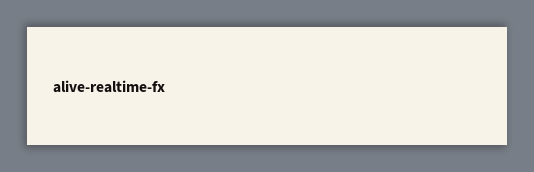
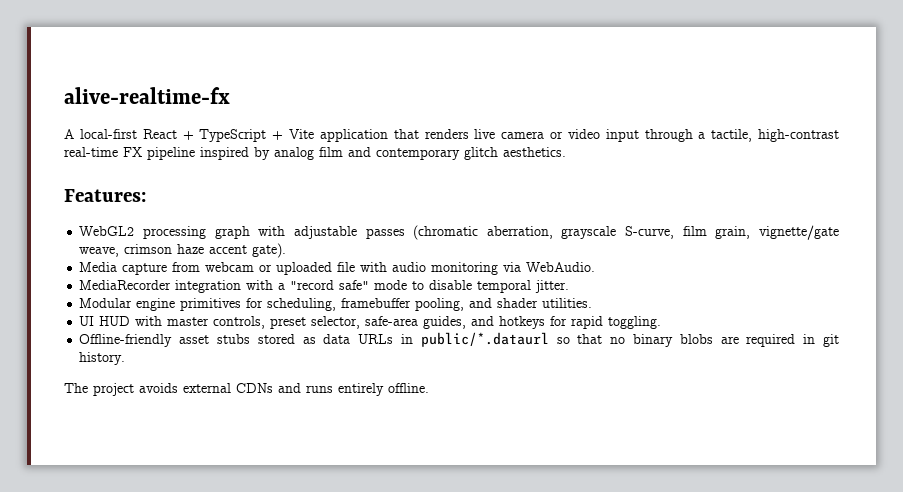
+ A local-first React + TypeScript + Vite application that renders live camera or video input through a tactile, high-contrast real-time FX pipeline inspired by analog film and contemporary glitch aesthetics.
+ Features:
+ WebGL2 processing graph with adjustable passes (chromatic aberration, grayscale S-curve, film grain, vignette/gate weave, crimson haze accent gate).
+ Media capture from webcam or uploaded file with audio monitoring via WebAudio.
+ MediaRecorder integration with a "record safe" mode to disable temporal jitter.
+ Modular engine primitives for scheduling, framebuffer pooling, and shader utilities.
+ UI HUD with master controls, preset selector, safe-area guides, and hotkeys for rapid toggling.
+ Offline-friendly asset stubs stored as data URLs in public/*.dataurl so that no binary blobs are required in git history.
+ The project avoids external CDNs and runs entirely offline.

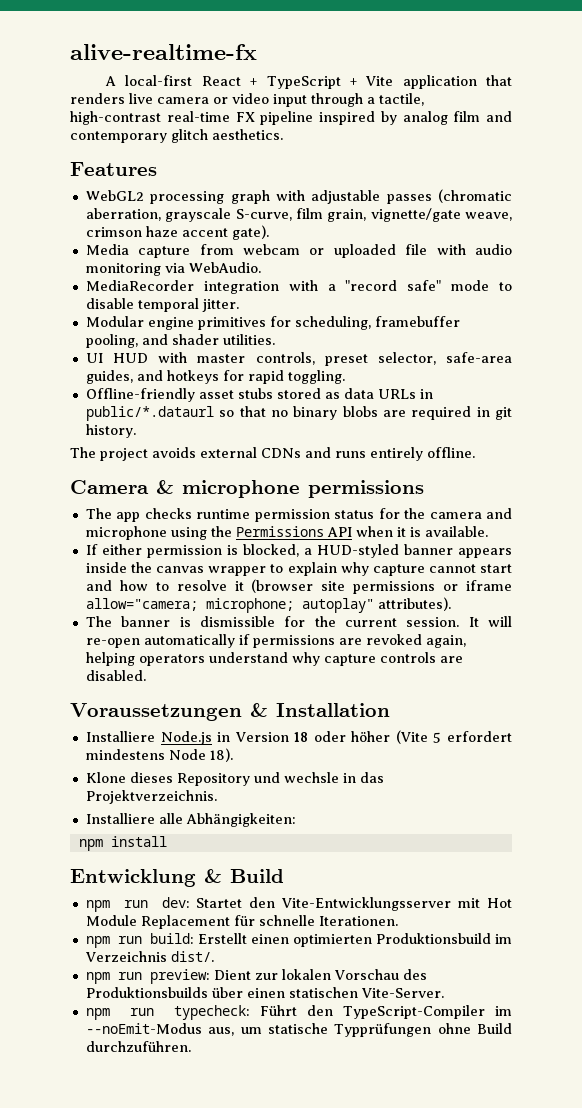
- Features:
+ Features
+ Camera & microphone permissions
+ The app checks runtime permission status for the camera and microphone using the Permissions API when it is available.
+ If either permission is blocked, a HUD-styled banner appears inside the canvas wrapper to explain why capture cannot start and how to resolve it (browser site permissions or iframe allow="camera; microphone; autoplay" attributes).
+ The banner is dismissible for the current session. It will re-open automatically if permissions are revoked again, helping operators understand why capture controls are disabled.
+ Voraussetzungen & Installation
+ Installiere Node.js in Version 18 oder höher (Vite 5 erfordert mindestens Node 18).
+ Klone dieses Repository und wechsle in das Projektverzeichnis.
+ Installiere alle Abhängigkeiten:
+ npm install
+ Entwicklung & Build
+ npm run dev: Startet den Vite-Entwicklungsserver mit Hot Module Replacement für schnelle Iterationen.
+ npm run build: Erstellt einen optimierten Produktionsbuild im Verzeichnis dist/.
+ npm run preview: Dient zur lokalen Vorschau des Produktionsbuilds über einen statischen Vite-Server.
+ npm run typecheck: Führt den TypeScript-Compiler im --noEmit-Modus aus, um statische Typprüfungen ohne Build durchzuführen.

